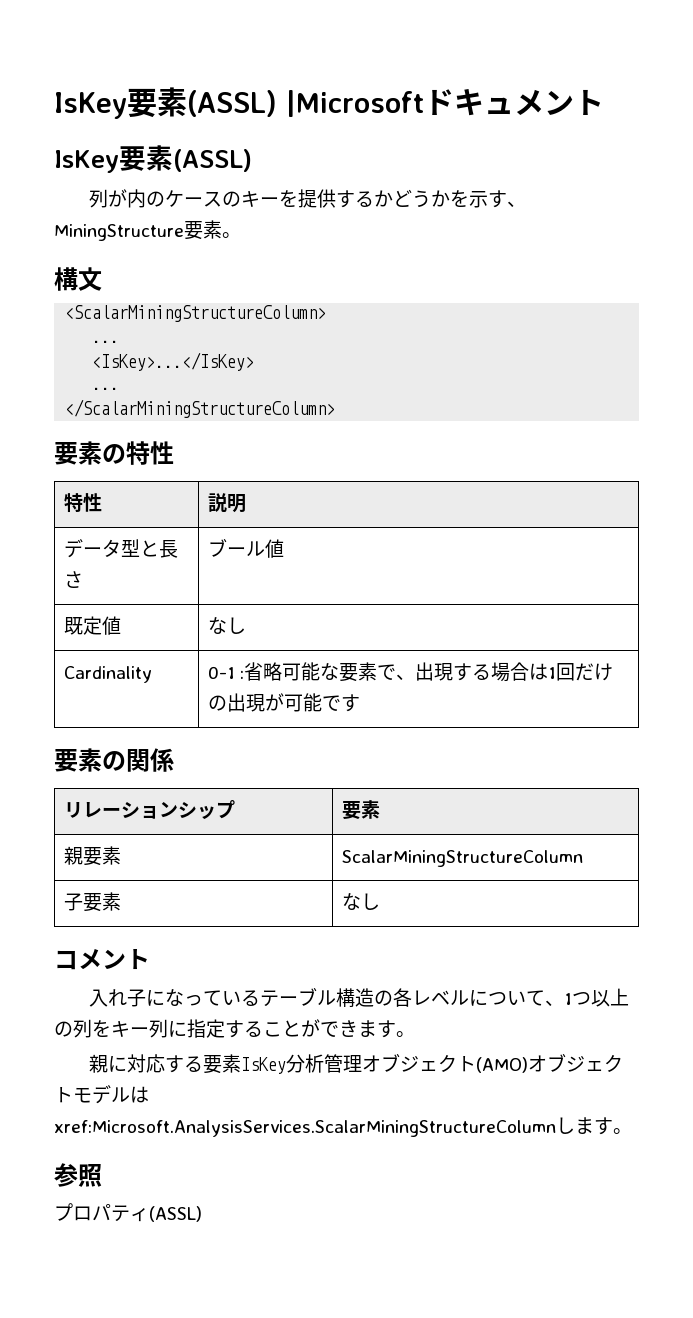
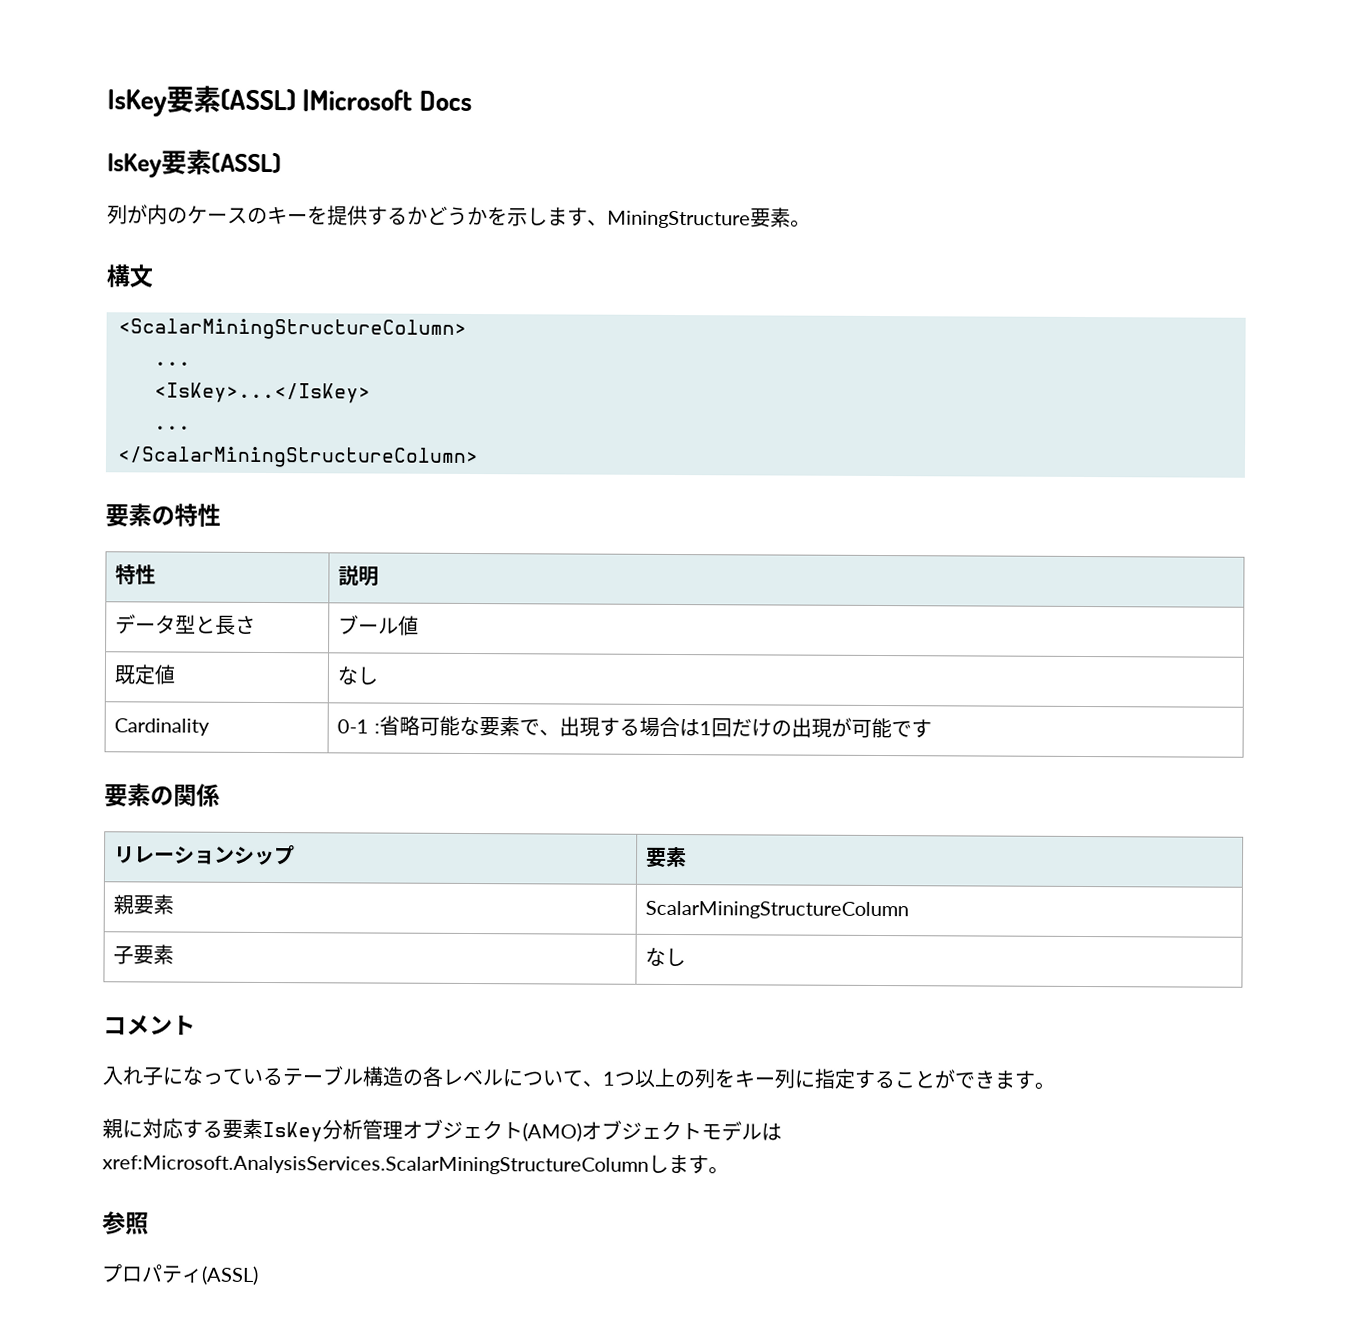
- IsKey要素(ASSL) |Microsoftドキュメント
+ IsKey要素(ASSL) |Microsoft Docs
- 列が内のケースのキーを提供するかどうかを示す、MiningStructure要素。
+ 列が内のケースのキーを提供するかどうかを示します、MiningStructure要素。

